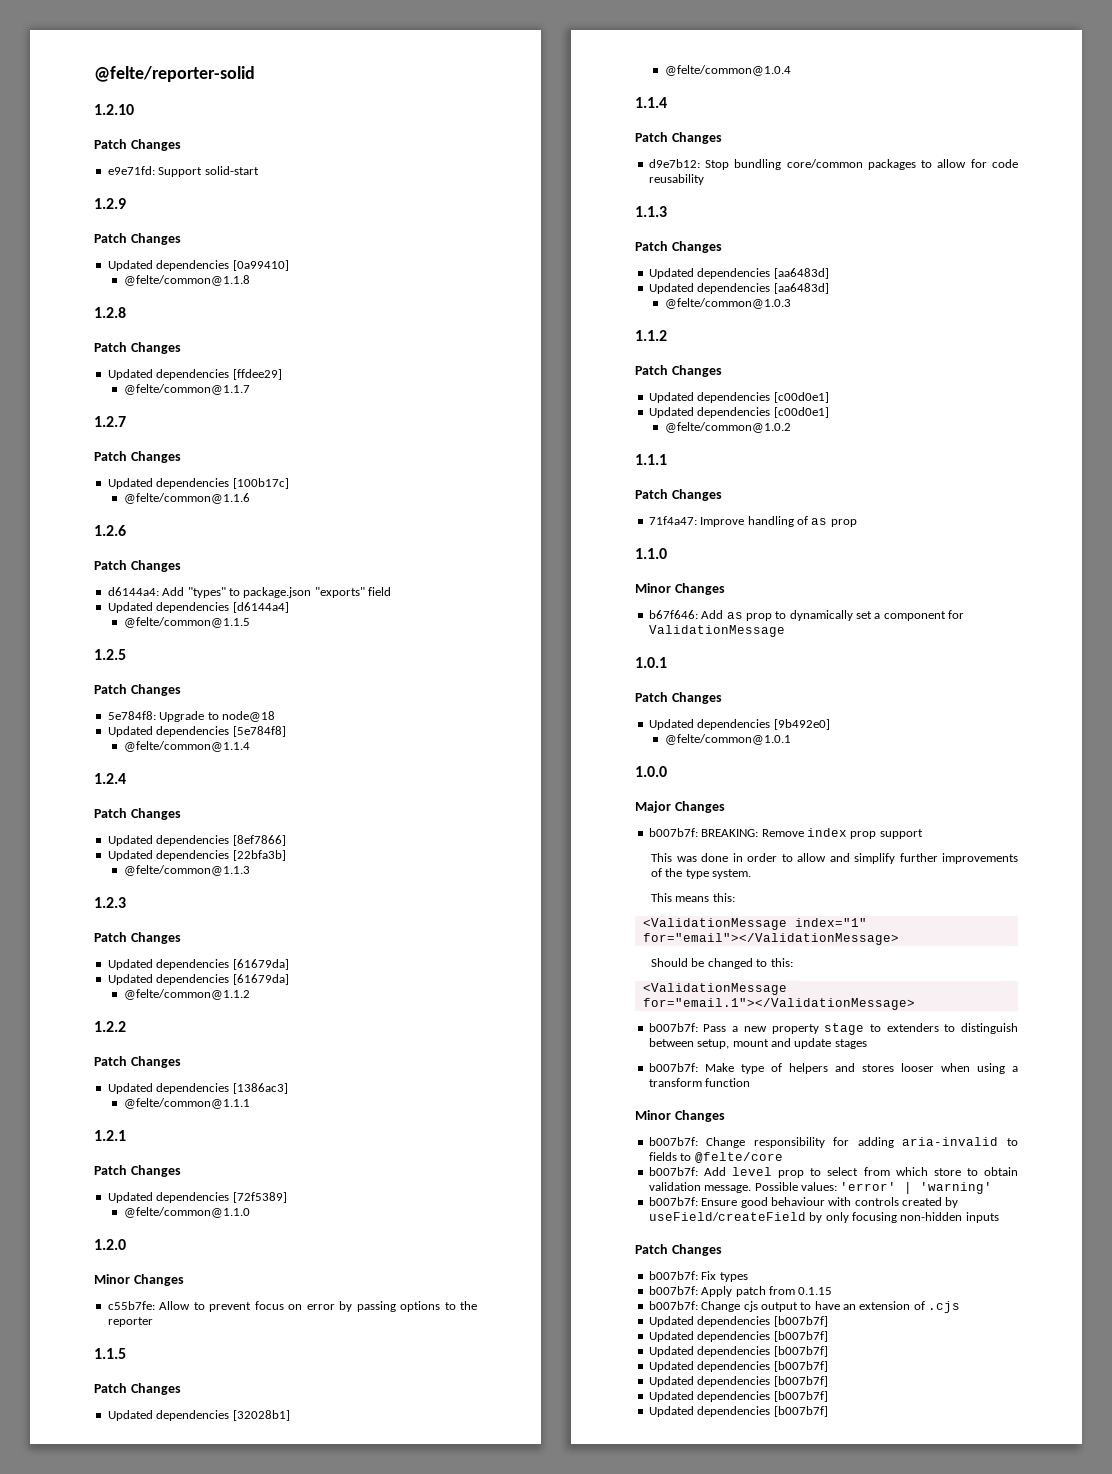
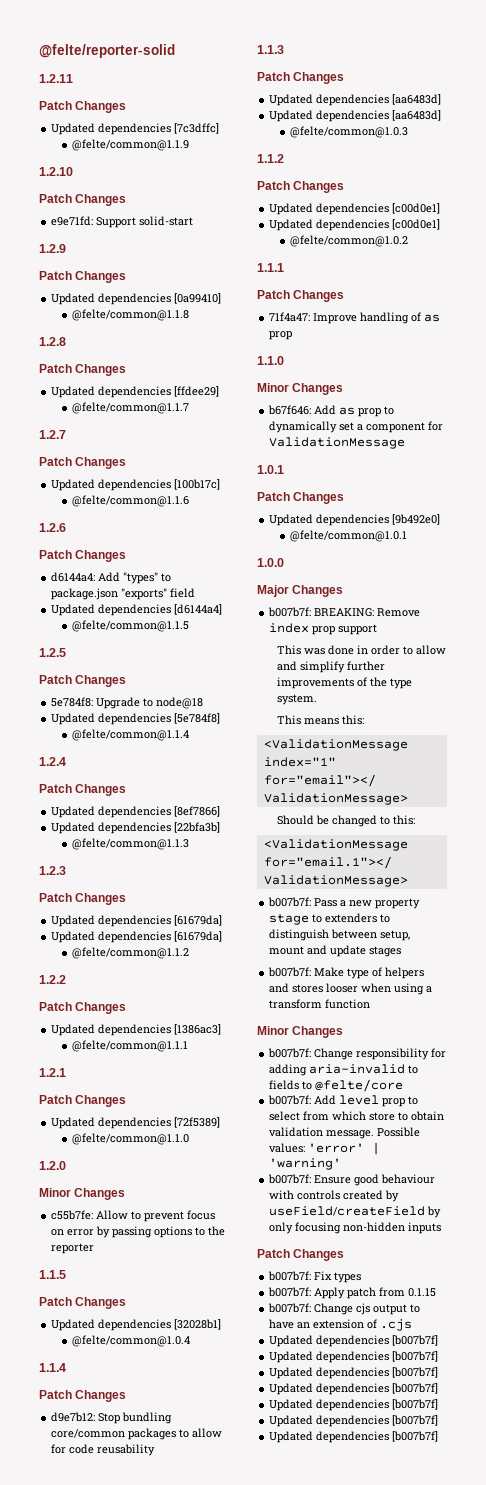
+ 1.2.11
+ Patch Changes
+ Updated dependencies [7c3dffc]
+ @felte/common@1.1.9

